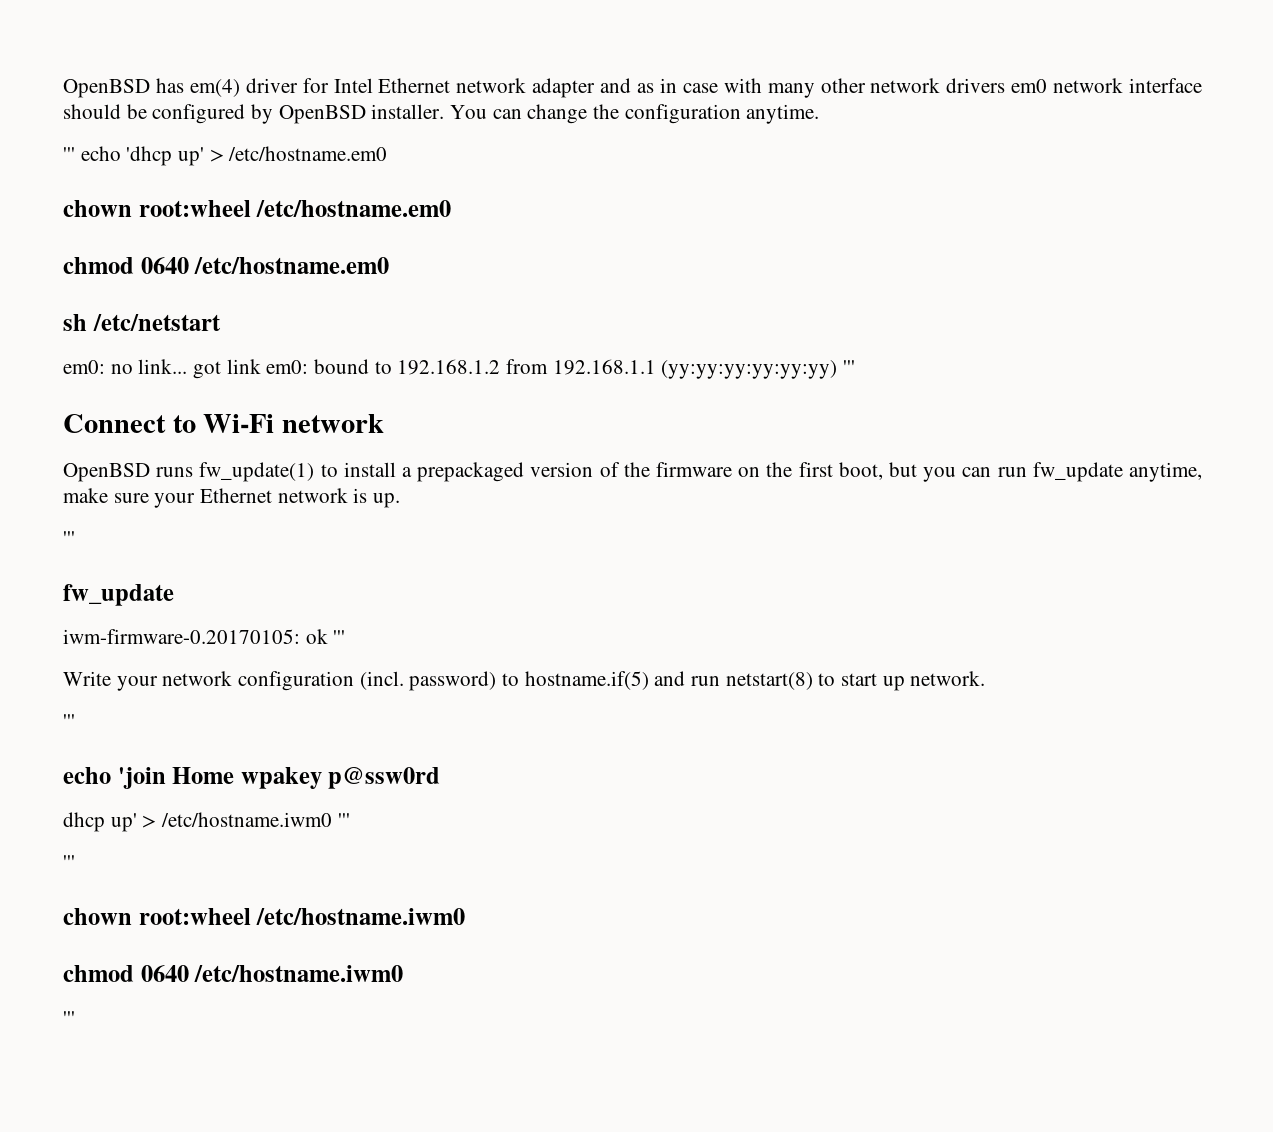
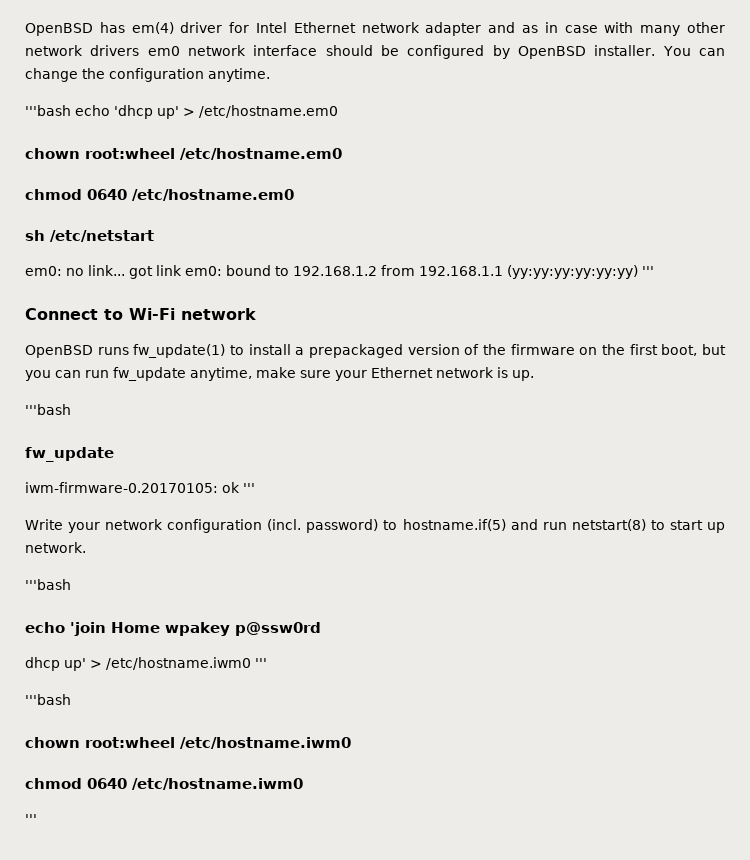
- ''' echo 'dhcp up' > /etc/hostname.em0
+ '''bash echo 'dhcp up' > /etc/hostname.em0
  OpenBSD runs fw_update(1) to install a prepackaged version of the firmware on the first boot, but you can run fw_update anytime, make sure your Ethernet network is up.
- '''
+ '''bash
  Write your network configuration (incl. password) to hostname.if(5) and run netstart(8) to start up network.
- '''
+ '''bash
  dhcp up' > /etc/hostname.iwm0 '''
- '''
+ '''bash

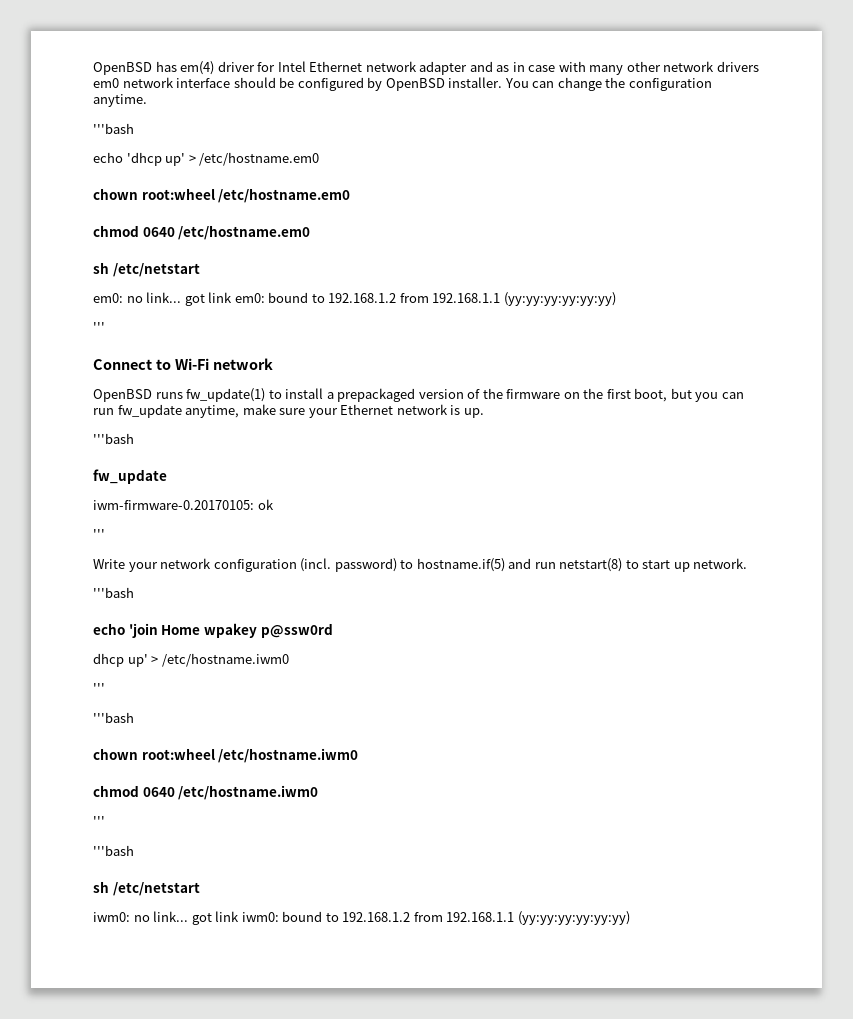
  You can change the configuration anytime.
- '''bash echo 'dhcp up' > /etc/hostname.em0
+ '''bash
+ echo 'dhcp up' > /etc/hostname.em0
- em0: no link... got link em0: bound to 192.168.1.2 from 192.168.1.1 (yy:yy:yy:yy:yy:yy) '''
+ em0: no link... got link em0: bound to 192.168.1.2 from 192.168.1.1 (yy:yy:yy:yy:yy:yy)
+ '''
- iwm-firmware-0.20170105: ok '''
+ iwm-firmware-0.20170105: ok
+ '''
- dhcp up' > /etc/hostname.iwm0 '''
+ dhcp up' > /etc/hostname.iwm0
+ '''
  chmod 0640 /etc/hostname.iwm0
  '''
+ '''bash
+ sh /etc/netstart
+ iwm0: no link... got link iwm0: bound to 192.168.1.2 from 192.168.1.1 (yy:yy:yy:yy:yy:yy)

